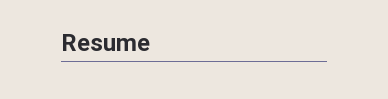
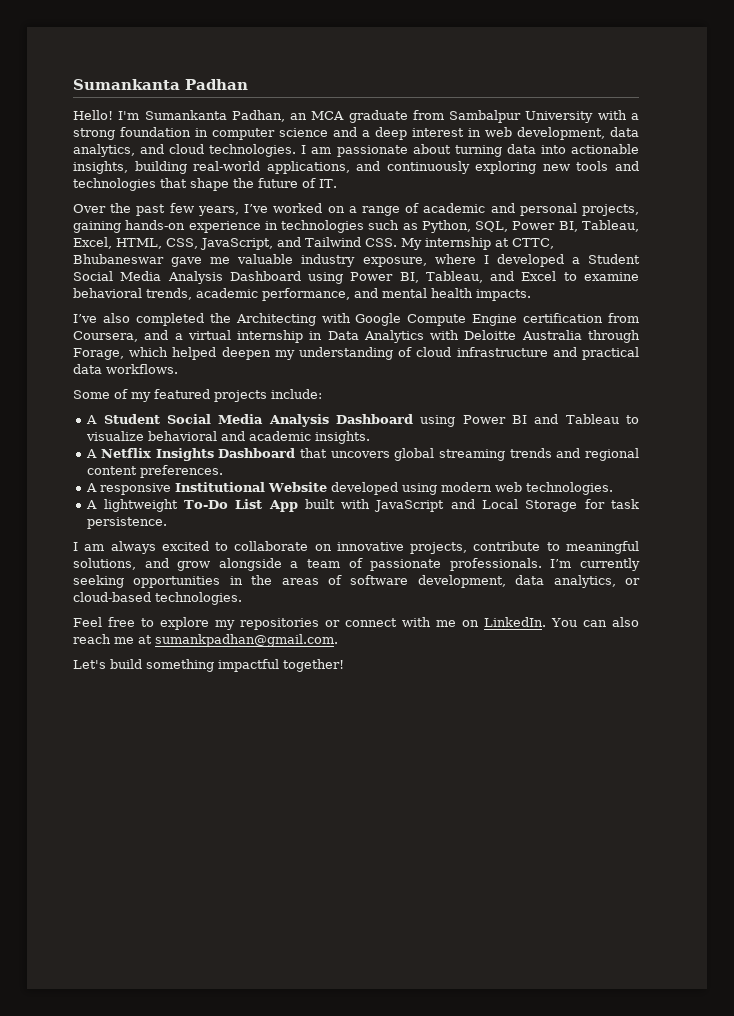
- Resume
+ Sumankanta Padhan
+ Hello! I'm Sumankanta Padhan, an MCA graduate from Sambalpur University with a strong foundation in computer science and a deep interest in web development, data analytics, and cloud technologies. I am passionate about turning data into actionable insights, building real-world applications, and continuously exploring new tools and technologies that shape the future of IT.
+ Over the past few years, I’ve worked on a range of academic and personal projects, gaining hands-on experience in technologies such as Python, SQL, Power BI, Tableau, Excel, HTML, CSS, JavaScript, and Tailwind CSS. My internship at CTTC, Bhubaneswar gave me valuable industry exposure, where I developed a Student Social Media Analysis Dashboard using Power BI, Tableau, and Excel to examine behavioral trends, academic performance, and mental health impacts.
+ I’ve also completed the Architecting with Google Compute Engine certification from Coursera, and a virtual internship in Data Analytics with Deloitte Australia through Forage, which helped deepen my understanding of cloud infrastructure and practical data workflows.
+ Some of my featured projects include:
+ A Student Social Media Analysis Dashboard using Power BI and Tableau to visualize behavioral and academic insights.
+ A Netflix Insights Dashboard that uncovers global streaming trends and regional content preferences.
+ A responsive Institutional Website developed using modern web technologies.
+ A lightweight To-Do List App built with JavaScript and Local Storage for task persistence.
+ I am always excited to collaborate on innovative projects, contribute to meaningful solutions, and grow alongside a team of passionate professionals. I’m currently seeking opportunities in the areas of software development, data analytics, or cloud-based technologies.
+ Feel free to explore my repositories or connect with me on LinkedIn. You can also reach me at sumankpadhan@gmail.com.
+ Let's build something impactful together!

